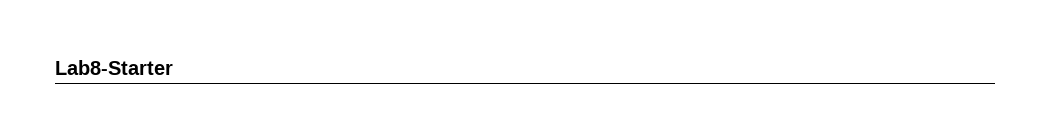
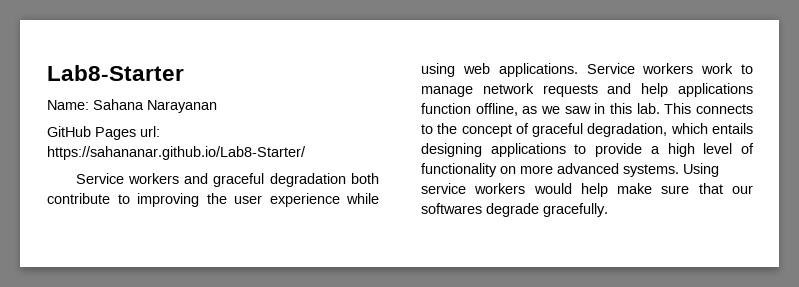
+ Name: Sahana Narayanan
+ GitHub Pages url: https://sahananar.github.io/Lab8-Starter/
+ Service workers and graceful degradation both contribute to improving the user experience while using web applications. Service workers work to manage network requests and help applications function offline, as we saw in this lab. This connects to the concept of graceful degradation, which entails designing applications to provide a high level of functionality on more advanced systems. Using service workers would help make sure that our softwares degrade gracefully.

